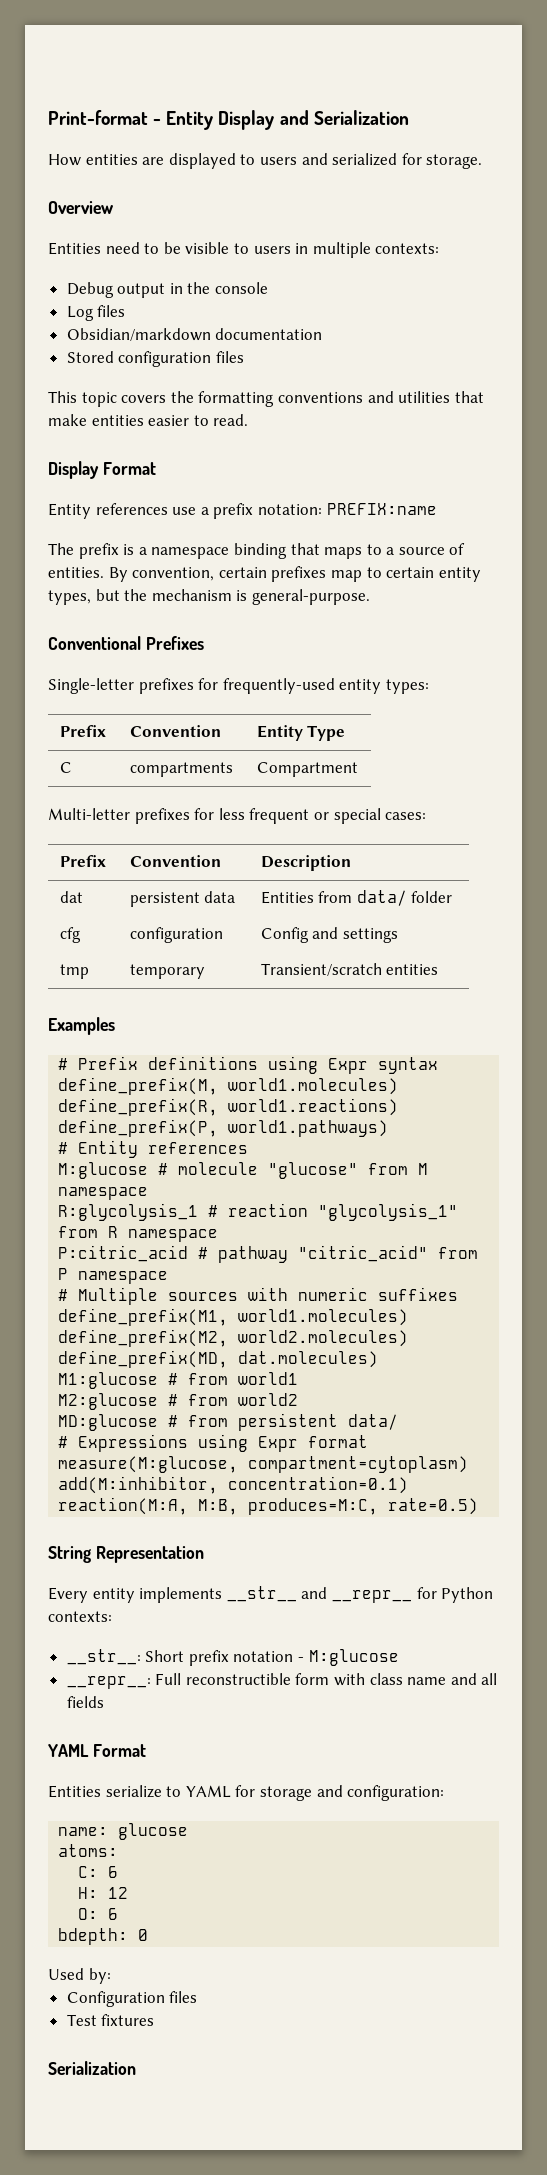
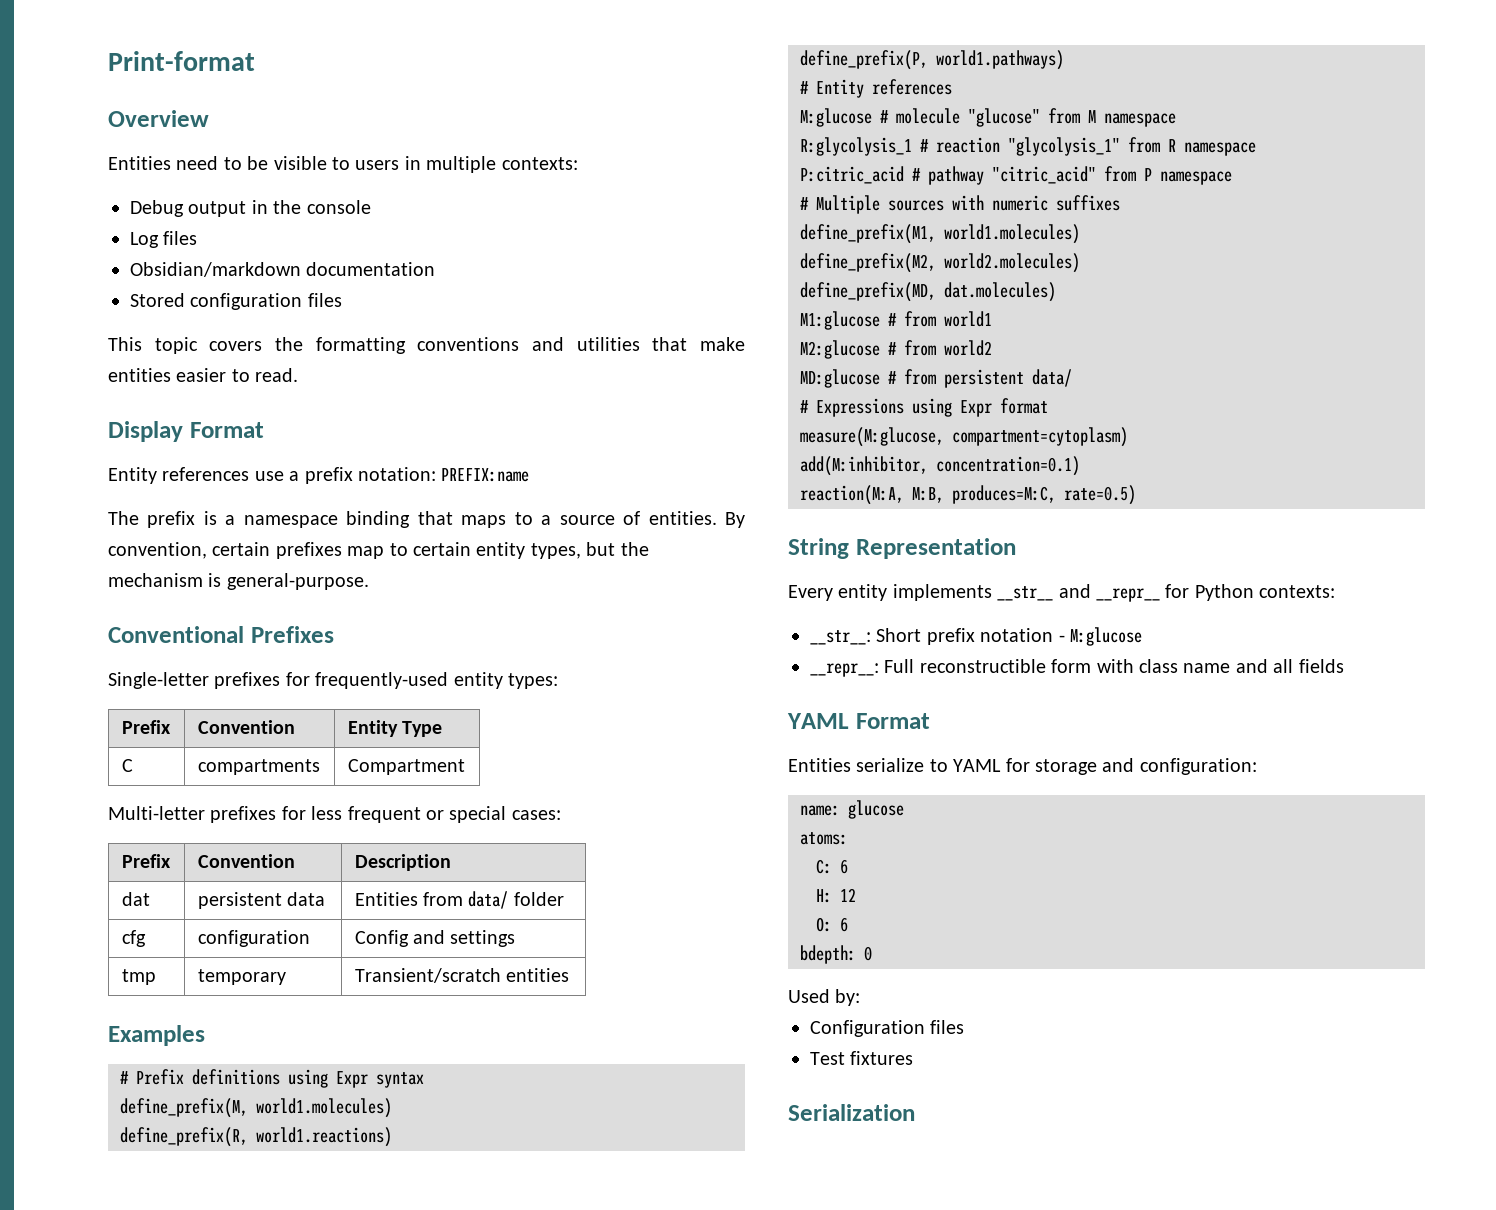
- Print-format - Entity Display and Serialization
- How entities are displayed to users and serialized for storage.
+ Print-format

